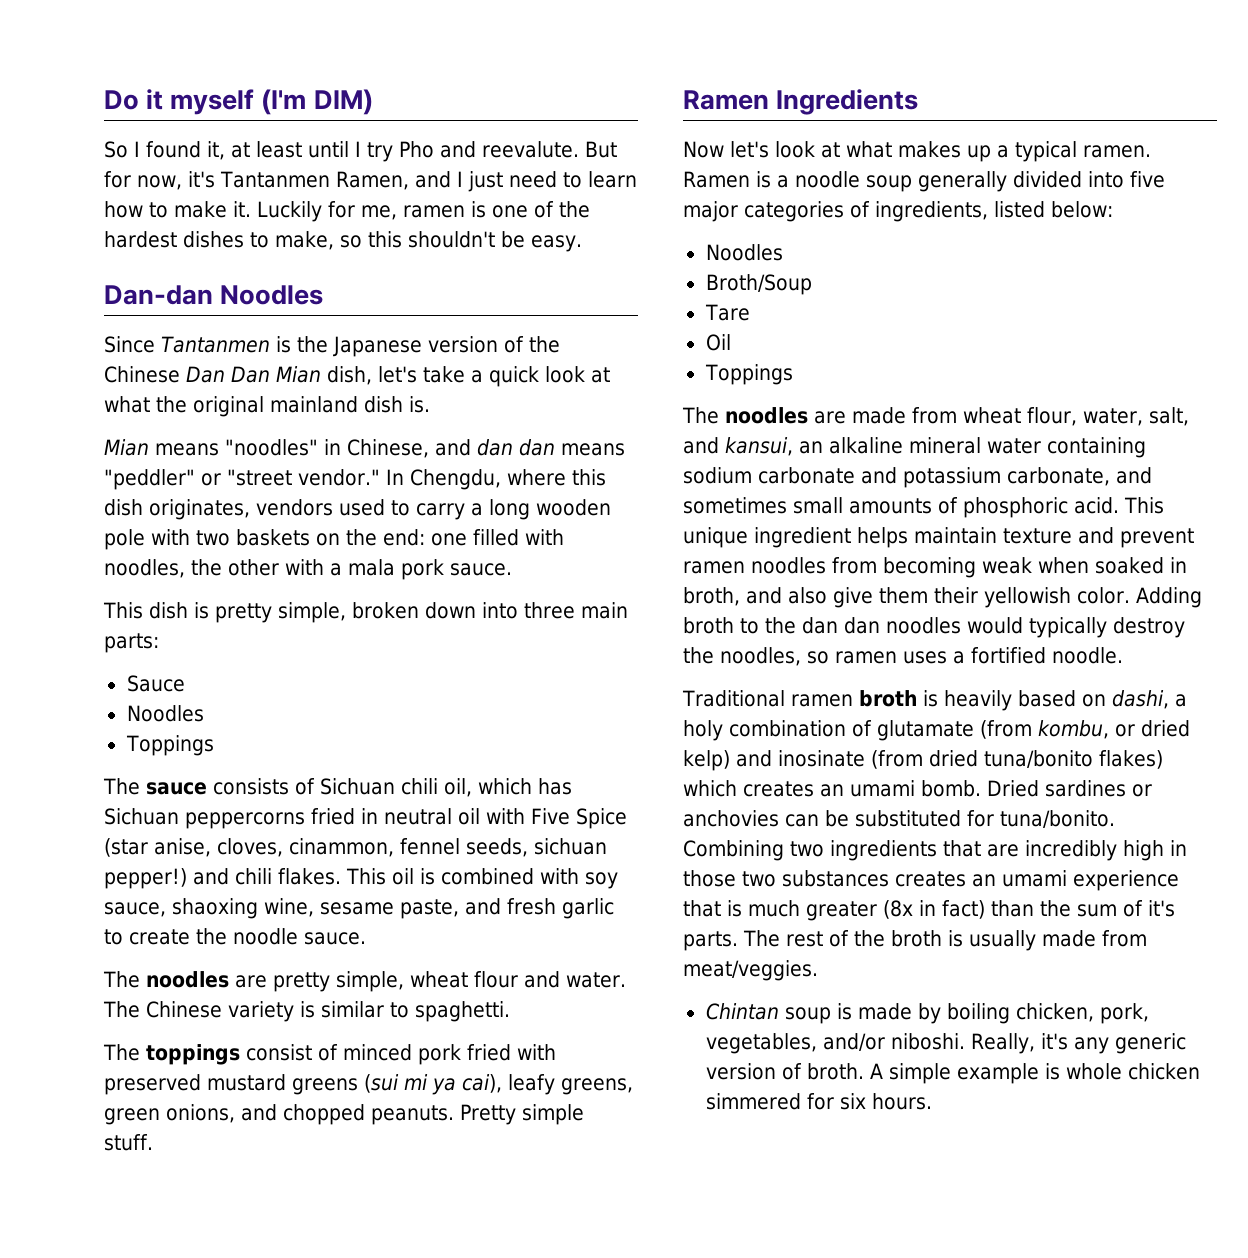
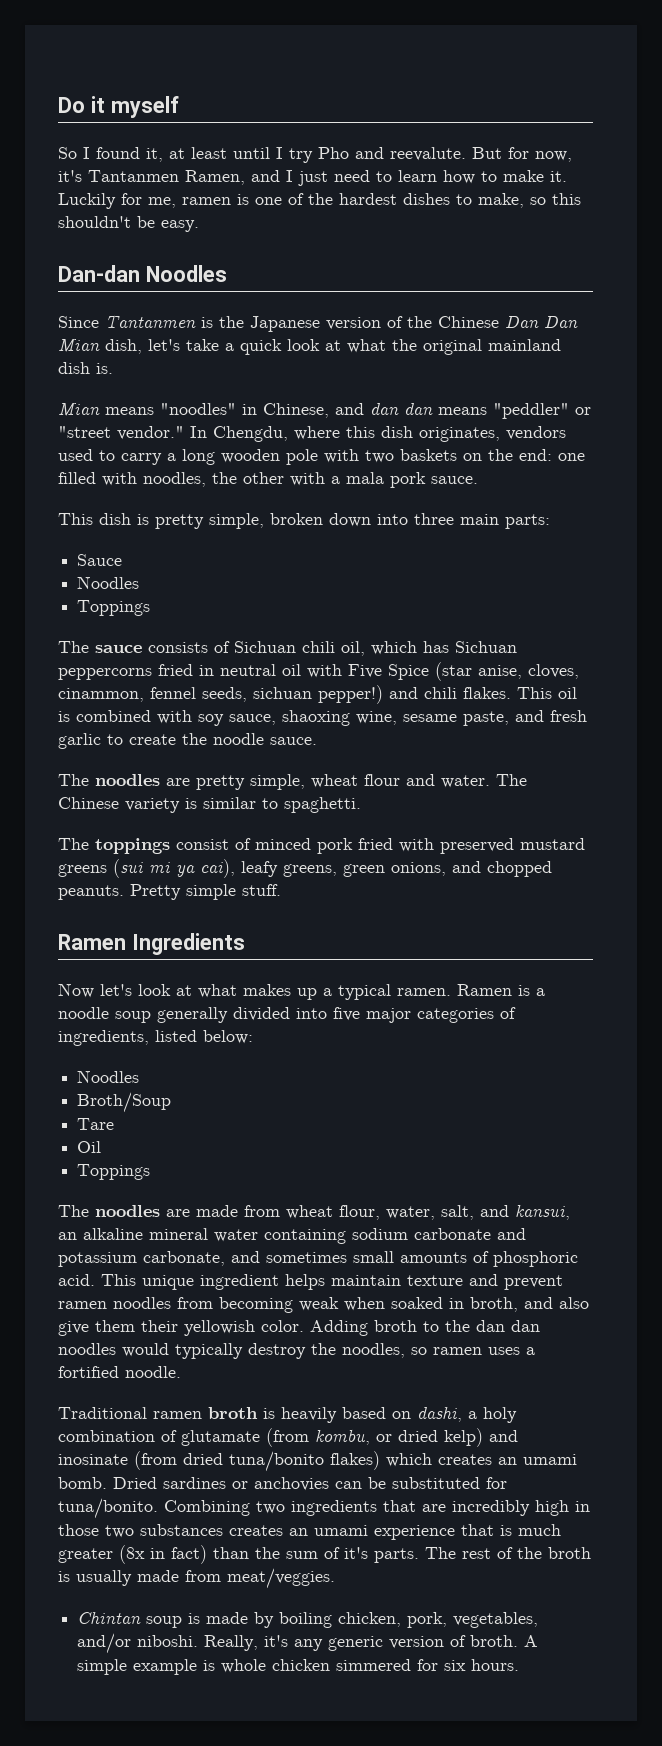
- Do it myself (I'm DIM)
+ Do it myself

